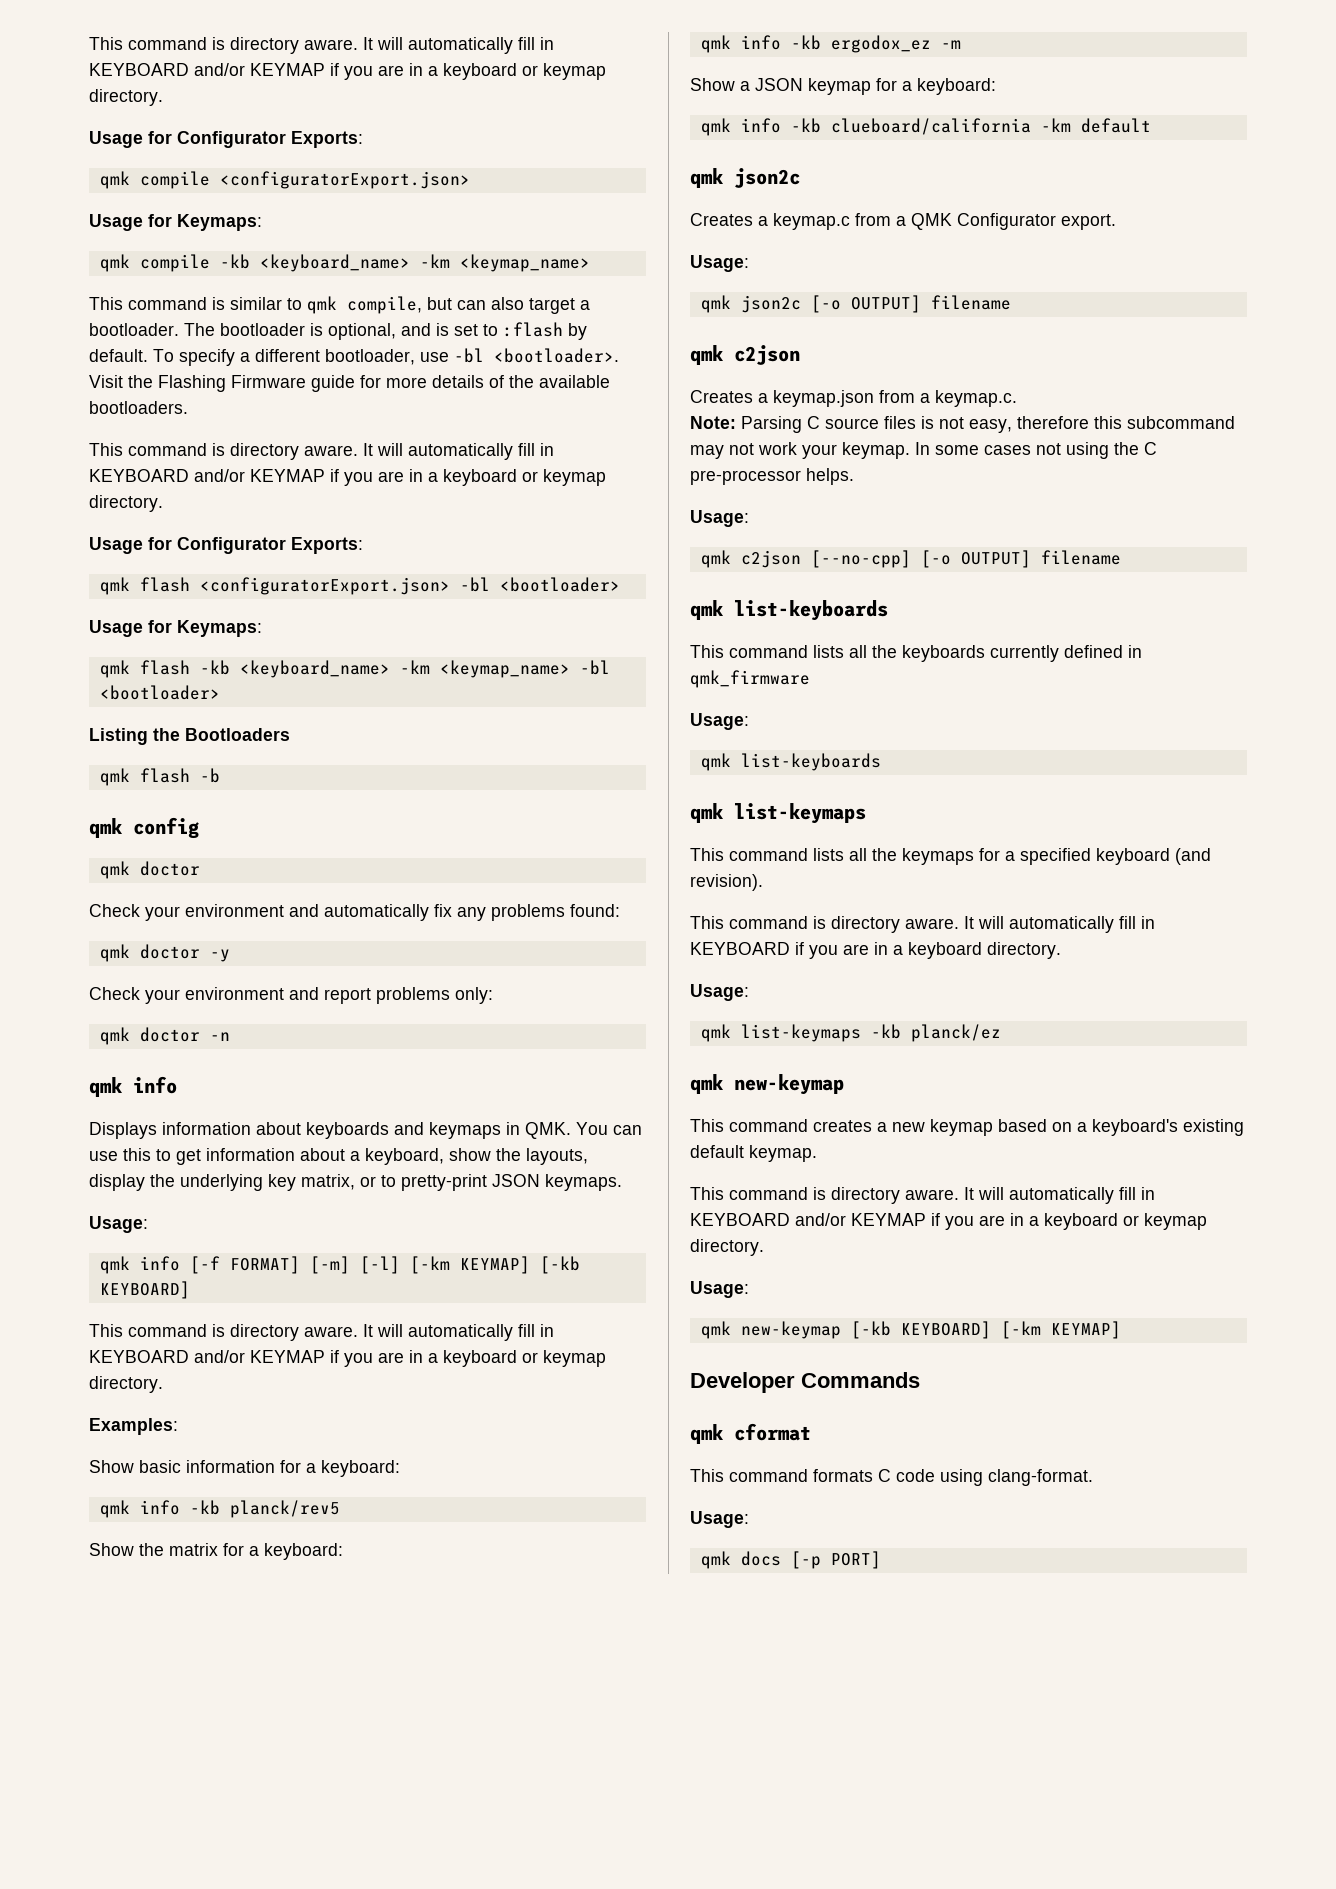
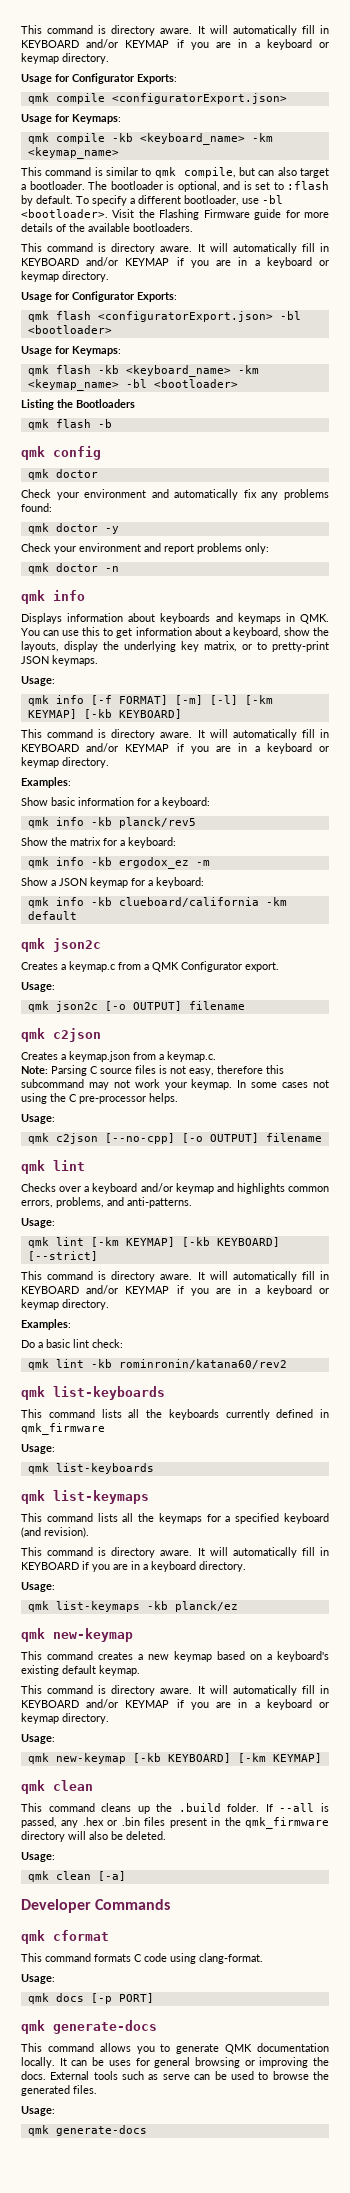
  qmk c2json [--no-cpp] [-o OUTPUT] filename
+ qmk lint
+ Checks over a keyboard and/or keymap and highlights common errors, problems, and anti-patterns.
+ Usage:
+ qmk lint [-km KEYMAP] [-kb KEYBOARD] [--strict]
+ This command is directory aware. It will automatically fill in KEYBOARD and/or KEYMAP if you are in a keyboard or keymap directory.
+ Examples:
+ Do a basic lint check:
+ qmk lint -kb rominronin/katana60/rev2
  qmk new-keymap [-kb KEYBOARD] [-km KEYMAP]
+ qmk clean
+ This command cleans up the .build folder. If --all is passed, any .hex or .bin files present in the qmk_firmware directory will also be deleted.
+ Usage:
+ qmk clean [-a]
  qmk docs [-p PORT]
+ qmk generate-docs
+ This command allows you to generate QMK documentation locally. It can be uses for general browsing or improving the docs. External tools such as serve can be used to browse the generated files.
+ Usage:
+ qmk generate-docs

